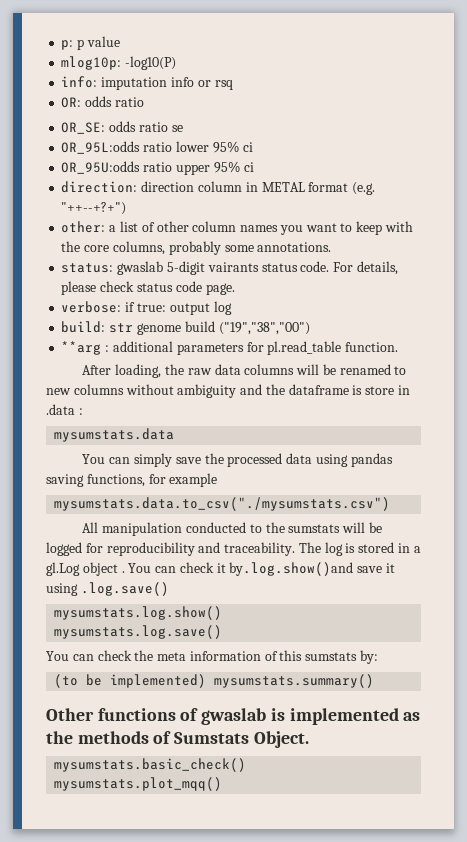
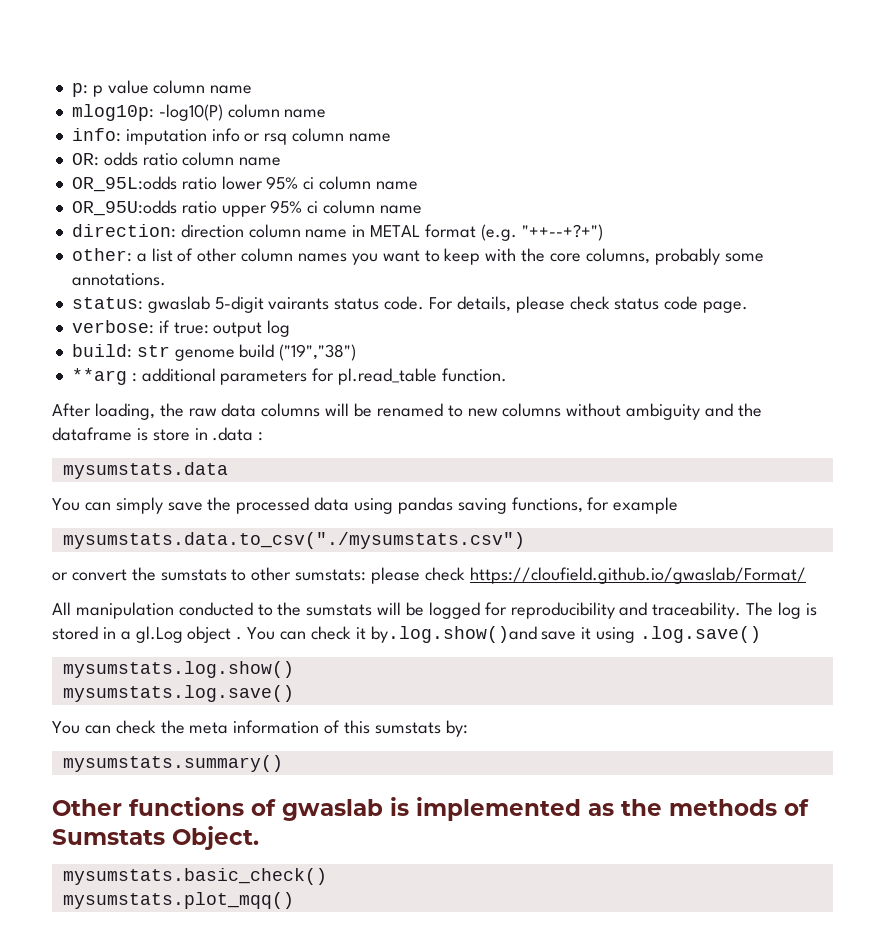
- p: p value
+ p: p value column name
- mlog10p: -log10(P)
+ mlog10p: -log10(P) column name
- info: imputation info or rsq
+ info: imputation info or rsq column name
- OR: odds ratio
- OR_SE: odds ratio se
+ OR: odds ratio column name
- OR_95L:odds ratio lower 95% ci
+ OR_95L:odds ratio lower 95% ci column name
- OR_95U:odds ratio upper 95% ci
+ OR_95U:odds ratio upper 95% ci column name
- direction: direction column in METAL format (e.g. "++--+?+")
+ direction: direction column name in METAL format (e.g. "++--+?+")
- build: str genome build ("19","38","00")
+ build: str genome build ("19","38")
+ or convert the sumstats to other sumstats: please check https://cloufield.github.io/gwaslab/Format/
- (to be implemented) mysumstats.summary()
+ mysumstats.summary()

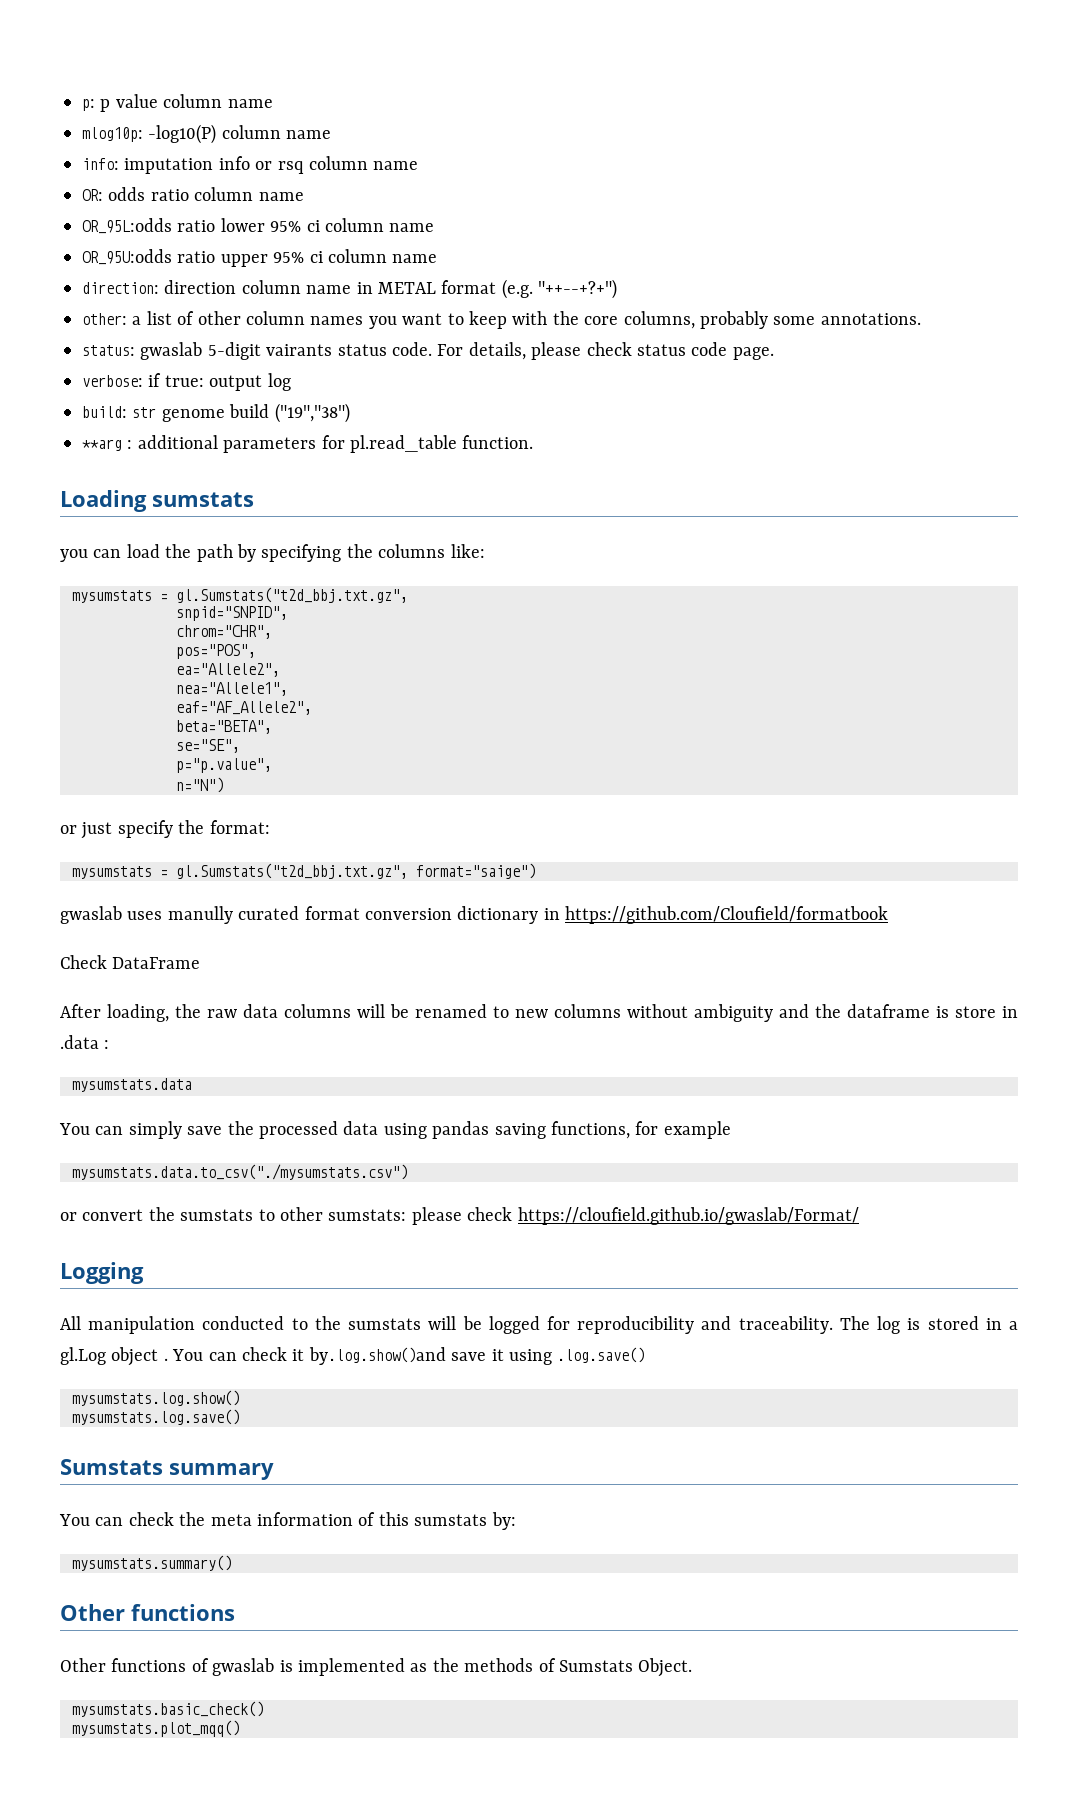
+ Loading sumstats
+ you can load the path by specifying the columns like:
+ mysumstats = gl.Sumstats("t2d_bbj.txt.gz",
+ snpid="SNPID",
+ chrom="CHR",
+ pos="POS",
+ ea="Allele2",
+ nea="Allele1",
+ eaf="AF_Allele2",
+ beta="BETA",
+ se="SE",
+ p="p.value",
+ n="N")
+ or just specify the format:
+ mysumstats = gl.Sumstats("t2d_bbj.txt.gz", format="saige")
+ gwaslab uses manully curated format conversion dictionary in https://github.com/Cloufield/formatbook
+ Check DataFrame
+ Logging
+ Sumstats summary
  mysumstats.summary()
+ Other functions

